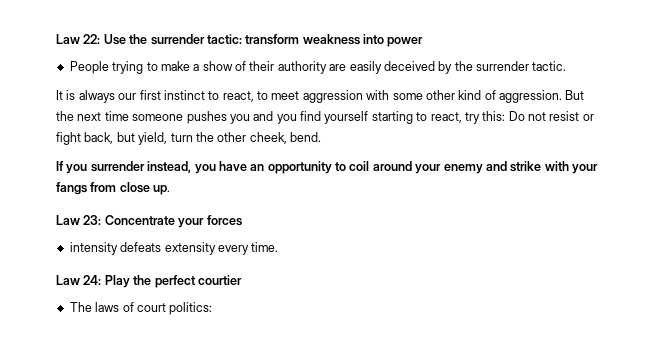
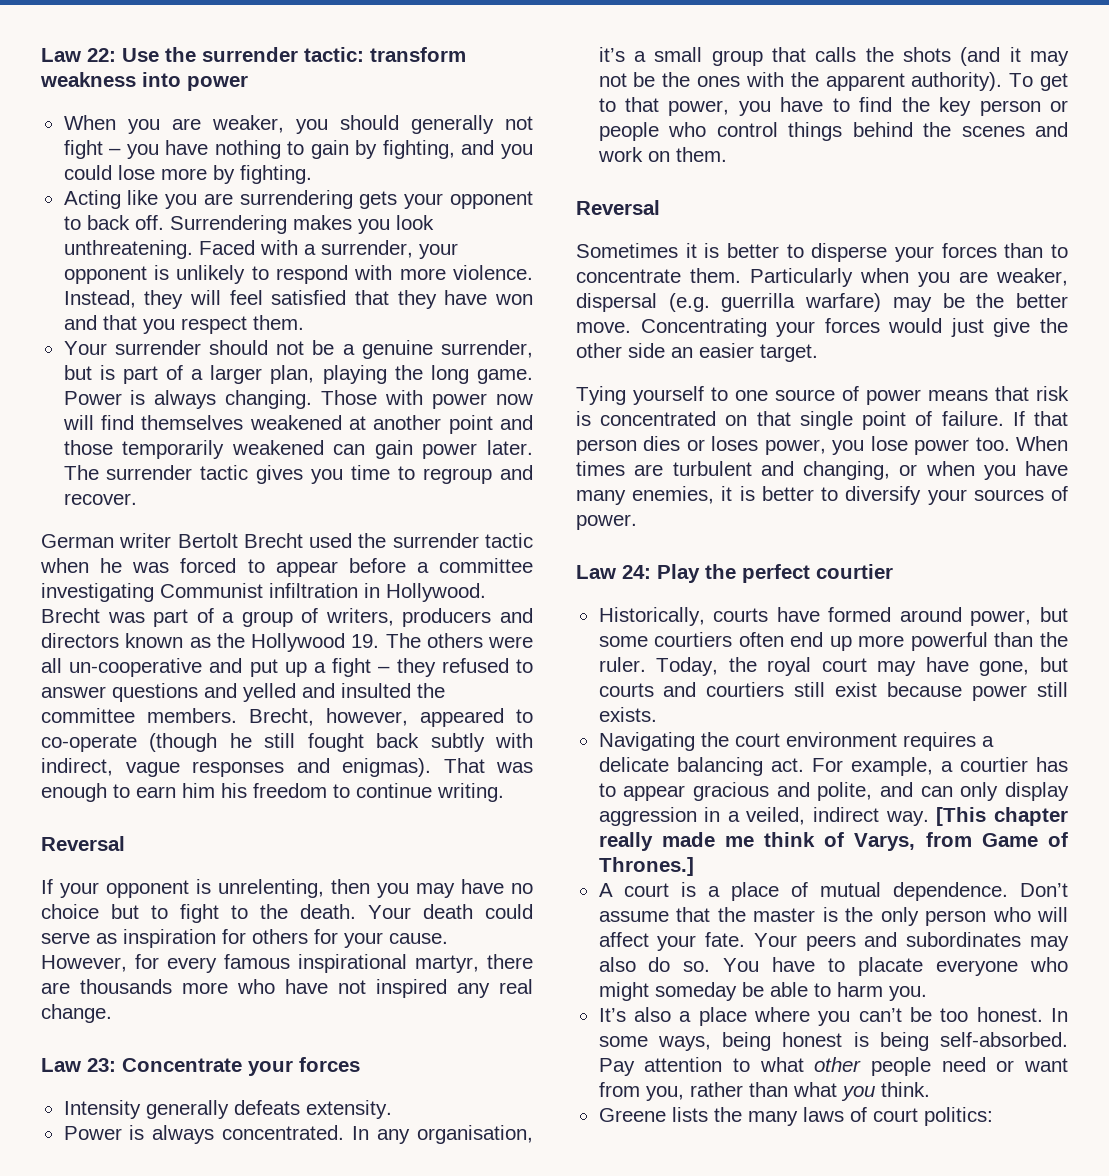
- People trying to make a show of their authority are easily deceived by the surrender tactic.
- It is always our first instinct to react, to meet aggression with some other kind of aggression. But the next time someone pushes you and you find yourself starting to react, try this: Do not resist or fight back, but yield, turn the other cheek, bend.
- If you surrender instead, you have an opportunity to coil around your enemy and strike with your fangs from close up.
+ When you are weaker, you should generally not fight – you have nothing to gain by fighting, and you could lose more by fighting.
+ Acting like you are surrendering gets your opponent to back off. Surrendering makes you look unthreatening. Faced with a surrender, your opponent is unlikely to respond with more violence. Instead, they will feel satisfied that they have won and that you respect them.
+ Your surrender should not be a genuine surrender, but is part of a larger plan, playing the long game. Power is always changing. Those with power now will find themselves weakened at another point and those temporarily weakened can gain power later. The surrender tactic gives you time to regroup and recover.
+ German writer Bertolt Brecht used the surrender tactic when he was forced to appear before a committee investigating Communist infiltration in Hollywood. Brecht was part of a group of writers, producers and directors known as the Hollywood 19. The others were all un-cooperative and put up a fight – they refused to answer questions and yelled and insulted the committee members. Brecht, however, appeared to co-operate (though he still fought back subtly with indirect, vague responses and enigmas). That was enough to earn him his freedom to continue writing.
+ Reversal
+ If your opponent is unrelenting, then you may have no choice but to fight to the death. Your death could serve as inspiration for others for your cause. However, for every famous inspirational martyr, there are thousands more who have not inspired any real change.
- intensity defeats extensity every time.
+ Intensity generally defeats extensity.
+ Power is always concentrated. In any organisation, it’s a small group that calls the shots (and it may not be the ones with the apparent authority). To get to that power, you have to find the key person or people who control things behind the scenes and work on them.
+ Reversal
+ Sometimes it is better to disperse your forces than to concentrate them. Particularly when you are weaker, dispersal (e.g. guerrilla warfare) may be the better move. Concentrating your forces would just give the other side an easier target.
+ Tying yourself to one source of power means that risk is concentrated on that single point of failure. If that person dies or loses power, you lose power too. When times are turbulent and changing, or when you have many enemies, it is better to diversify your sources of power.
- The laws of court politics:
+ Historically, courts have formed around power, but some courtiers often end up more powerful than the ruler. Today, the royal court may have gone, but courts and courtiers still exist because power still exists.
+ Navigating the court environment requires a delicate balancing act. For example, a courtier has to appear gracious and polite, and can only display aggression in a veiled, indirect way. [This chapter really made me think of Varys, from Game of Thrones.]
+ A court is a place of mutual dependence. Don’t assume that the master is the only person who will affect your fate. Your peers and subordinates may also do so. You have to placate everyone who might someday be able to harm you.
+ It’s also a place where you can’t be too honest. In some ways, being honest is being self-absorbed. Pay attention to what other people need or want from you, rather than what you think.
+ Greene lists the many laws of court politics:

